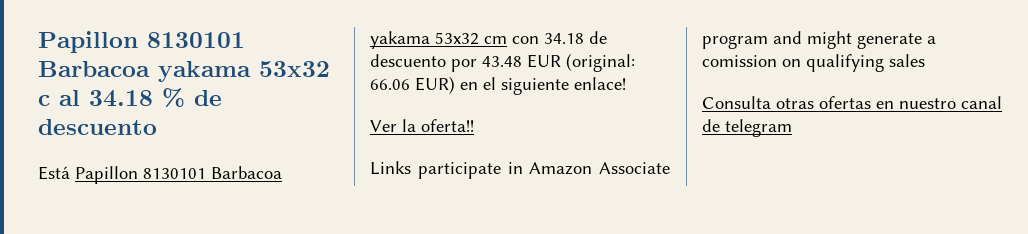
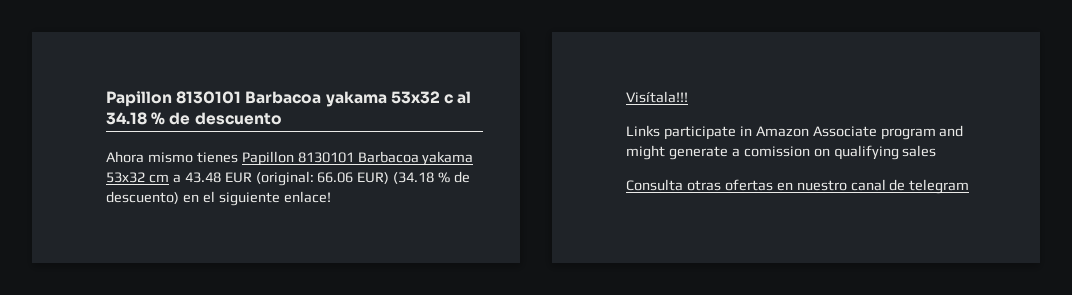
- Está Papillon 8130101 Barbacoa yakama 53x32 cm con 34.18 de descuento por 43.48 EUR (original: 66.06 EUR) en el siguiente enlace!
+ Ahora mismo tienes Papillon 8130101 Barbacoa yakama 53x32 cm a 43.48 EUR (original: 66.06 EUR) (34.18 % de descuento) en el siguiente enlace!
- Ver la oferta!!
+ Visítala!!!

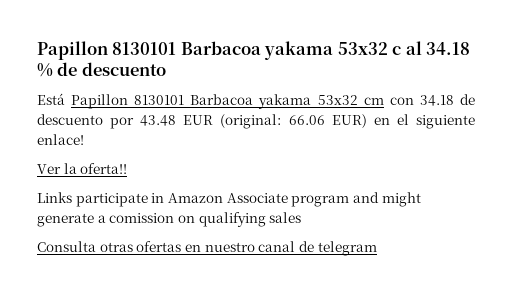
- Ahora mismo tienes Papillon 8130101 Barbacoa yakama 53x32 cm a 43.48 EUR (original: 66.06 EUR) (34.18 % de descuento) en el siguiente enlace!
+ Está Papillon 8130101 Barbacoa yakama 53x32 cm con 34.18 de descuento por 43.48 EUR (original: 66.06 EUR) en el siguiente enlace!
- Visítala!!!
+ Ver la oferta!!

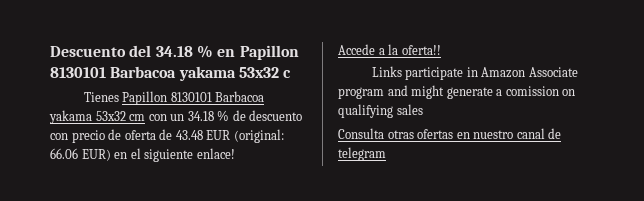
- Papillon 8130101 Barbacoa yakama 53x32 c al 34.18 % de descuento
- Está Papillon 8130101 Barbacoa yakama 53x32 cm con 34.18 de descuento por 43.48 EUR (original: 66.06 EUR) en el siguiente enlace!
+ Descuento del 34.18 % en Papillon 8130101 Barbacoa yakama 53x32 c
+ Tienes Papillon 8130101 Barbacoa yakama 53x32 cm con un 34.18 % de descuento con precio de oferta de 43.48 EUR (original: 66.06 EUR) en el siguiente enlace!
- Ver la oferta!!
+ Accede a la oferta!!

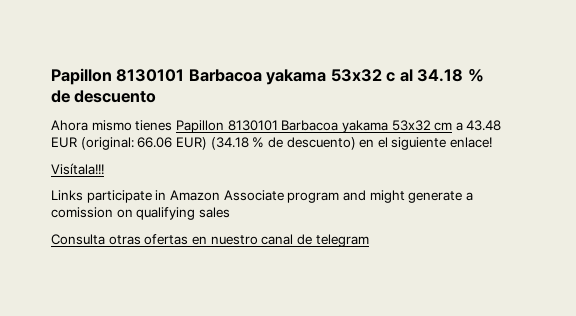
- Descuento del 34.18 % en Papillon 8130101 Barbacoa yakama 53x32 c
- Tienes Papillon 8130101 Barbacoa yakama 53x32 cm con un 34.18 % de descuento con precio de oferta de 43.48 EUR (original: 66.06 EUR) en el siguiente enlace!
+ Papillon 8130101 Barbacoa yakama 53x32 c al 34.18 % de descuento
+ Ahora mismo tienes Papillon 8130101 Barbacoa yakama 53x32 cm a 43.48 EUR (original: 66.06 EUR) (34.18 % de descuento) en el siguiente enlace!
- Accede a la oferta!!
+ Visítala!!!

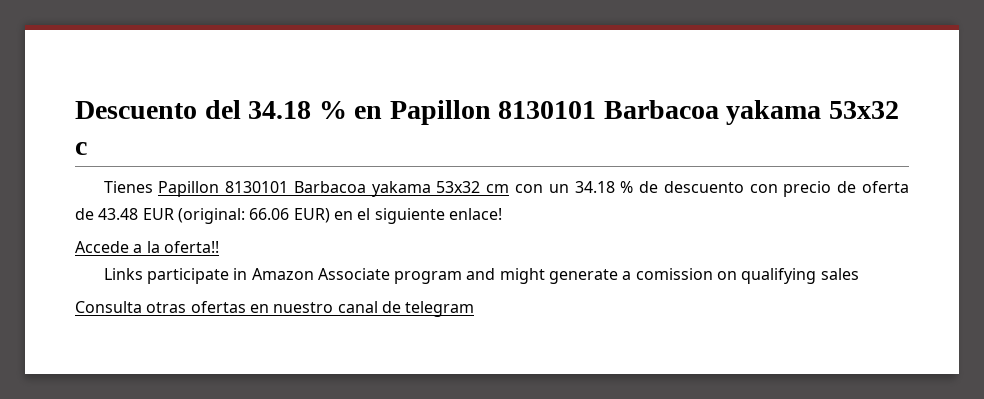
- Papillon 8130101 Barbacoa yakama 53x32 c al 34.18 % de descuento
- Ahora mismo tienes Papillon 8130101 Barbacoa yakama 53x32 cm a 43.48 EUR (original: 66.06 EUR) (34.18 % de descuento) en el siguiente enlace!
+ Descuento del 34.18 % en Papillon 8130101 Barbacoa yakama 53x32 c
+ Tienes Papillon 8130101 Barbacoa yakama 53x32 cm con un 34.18 % de descuento con precio de oferta de 43.48 EUR (original: 66.06 EUR) en el siguiente enlace!
- Visítala!!!
+ Accede a la oferta!!

